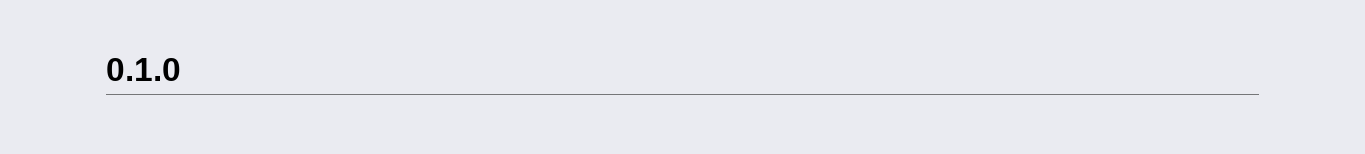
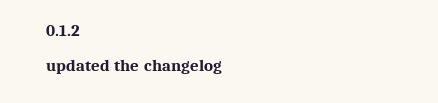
- 0.1.0
+ 0.1.2
+ updated the changelog

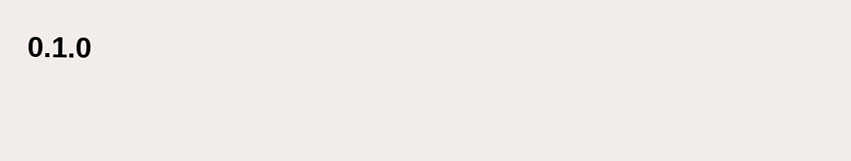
- 0.1.2
- updated the changelog
+ 0.1.0

